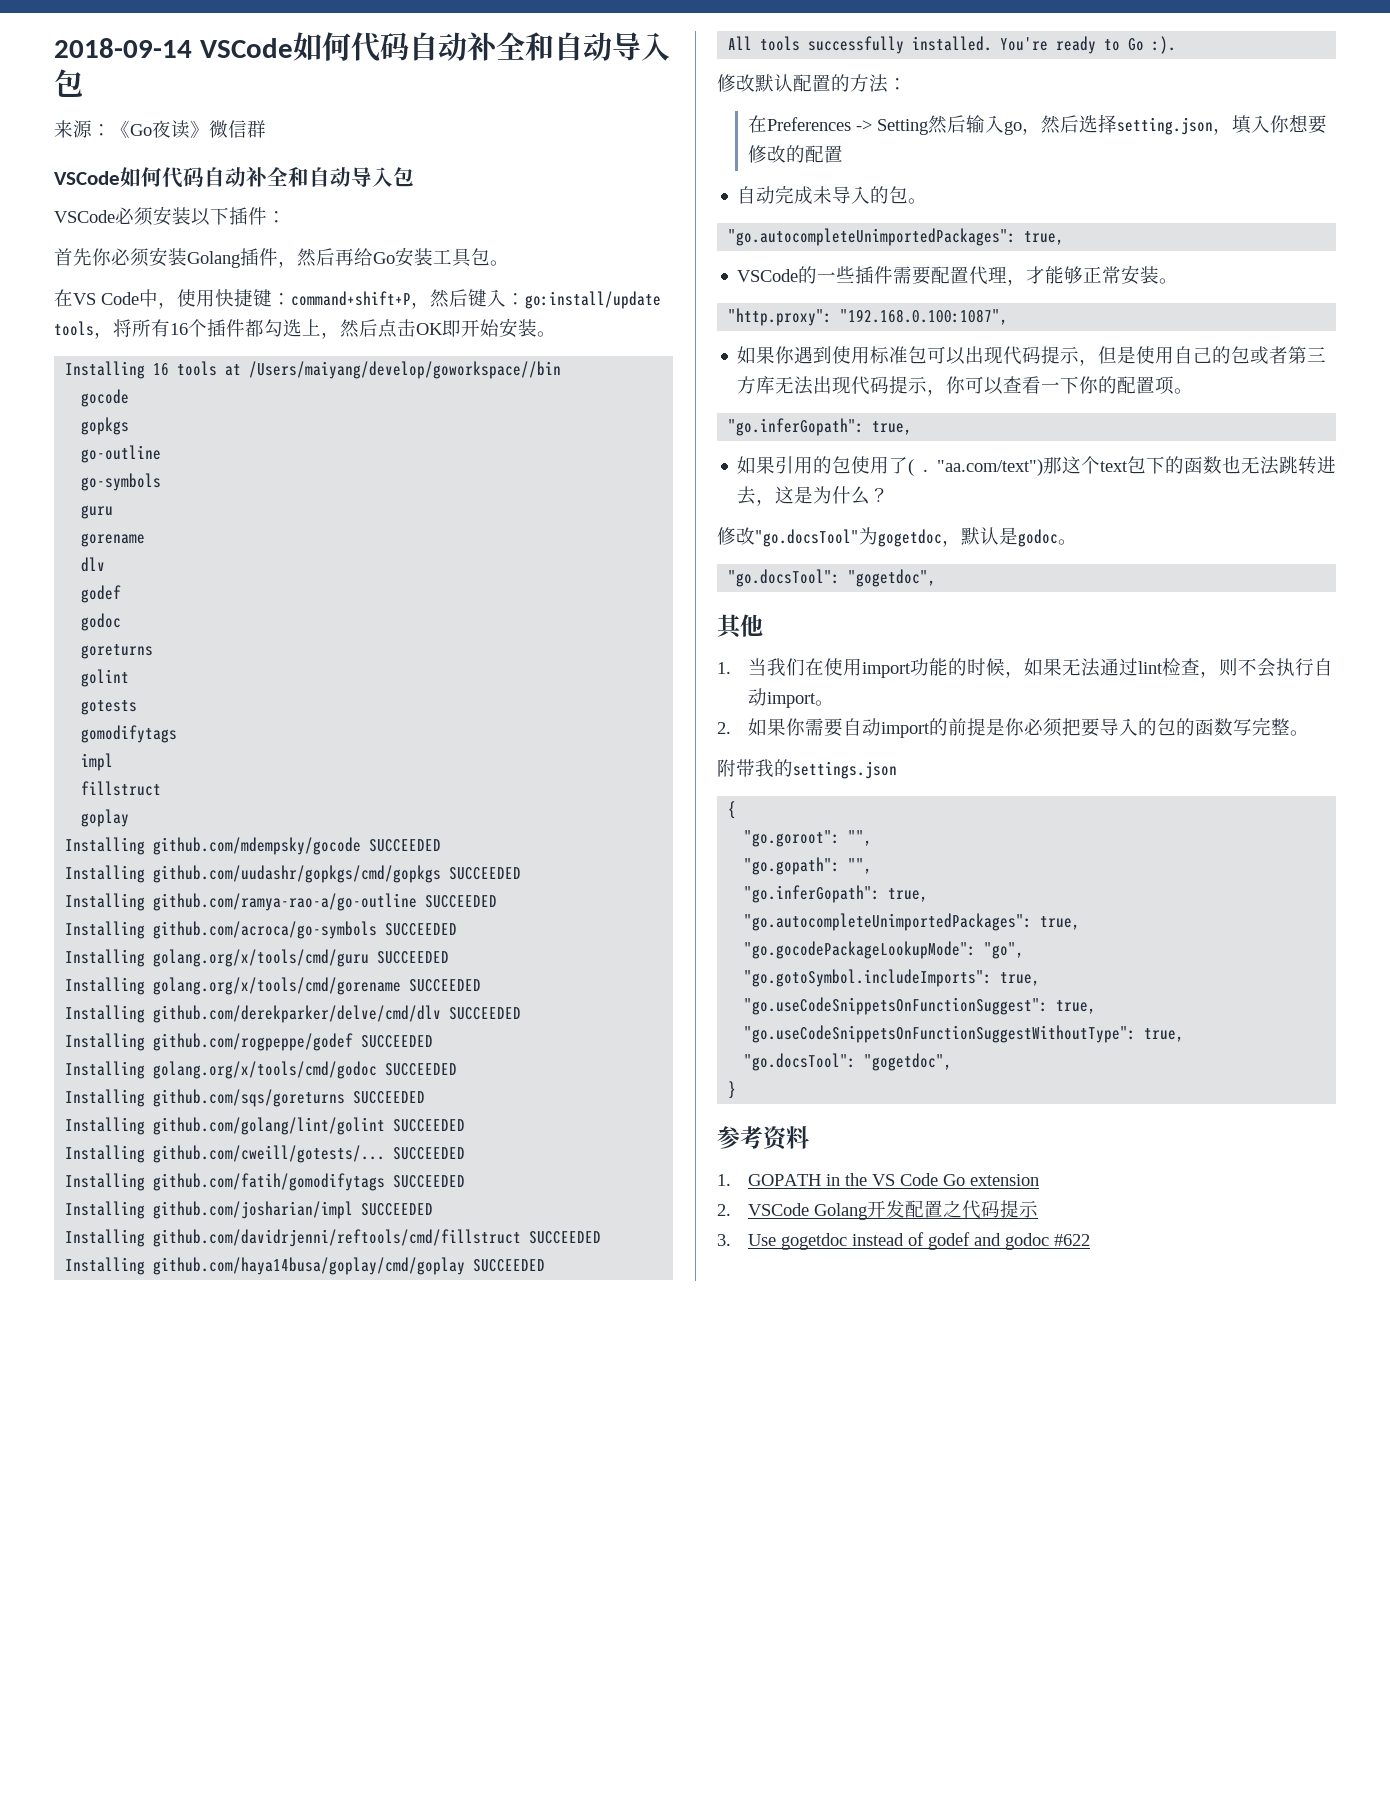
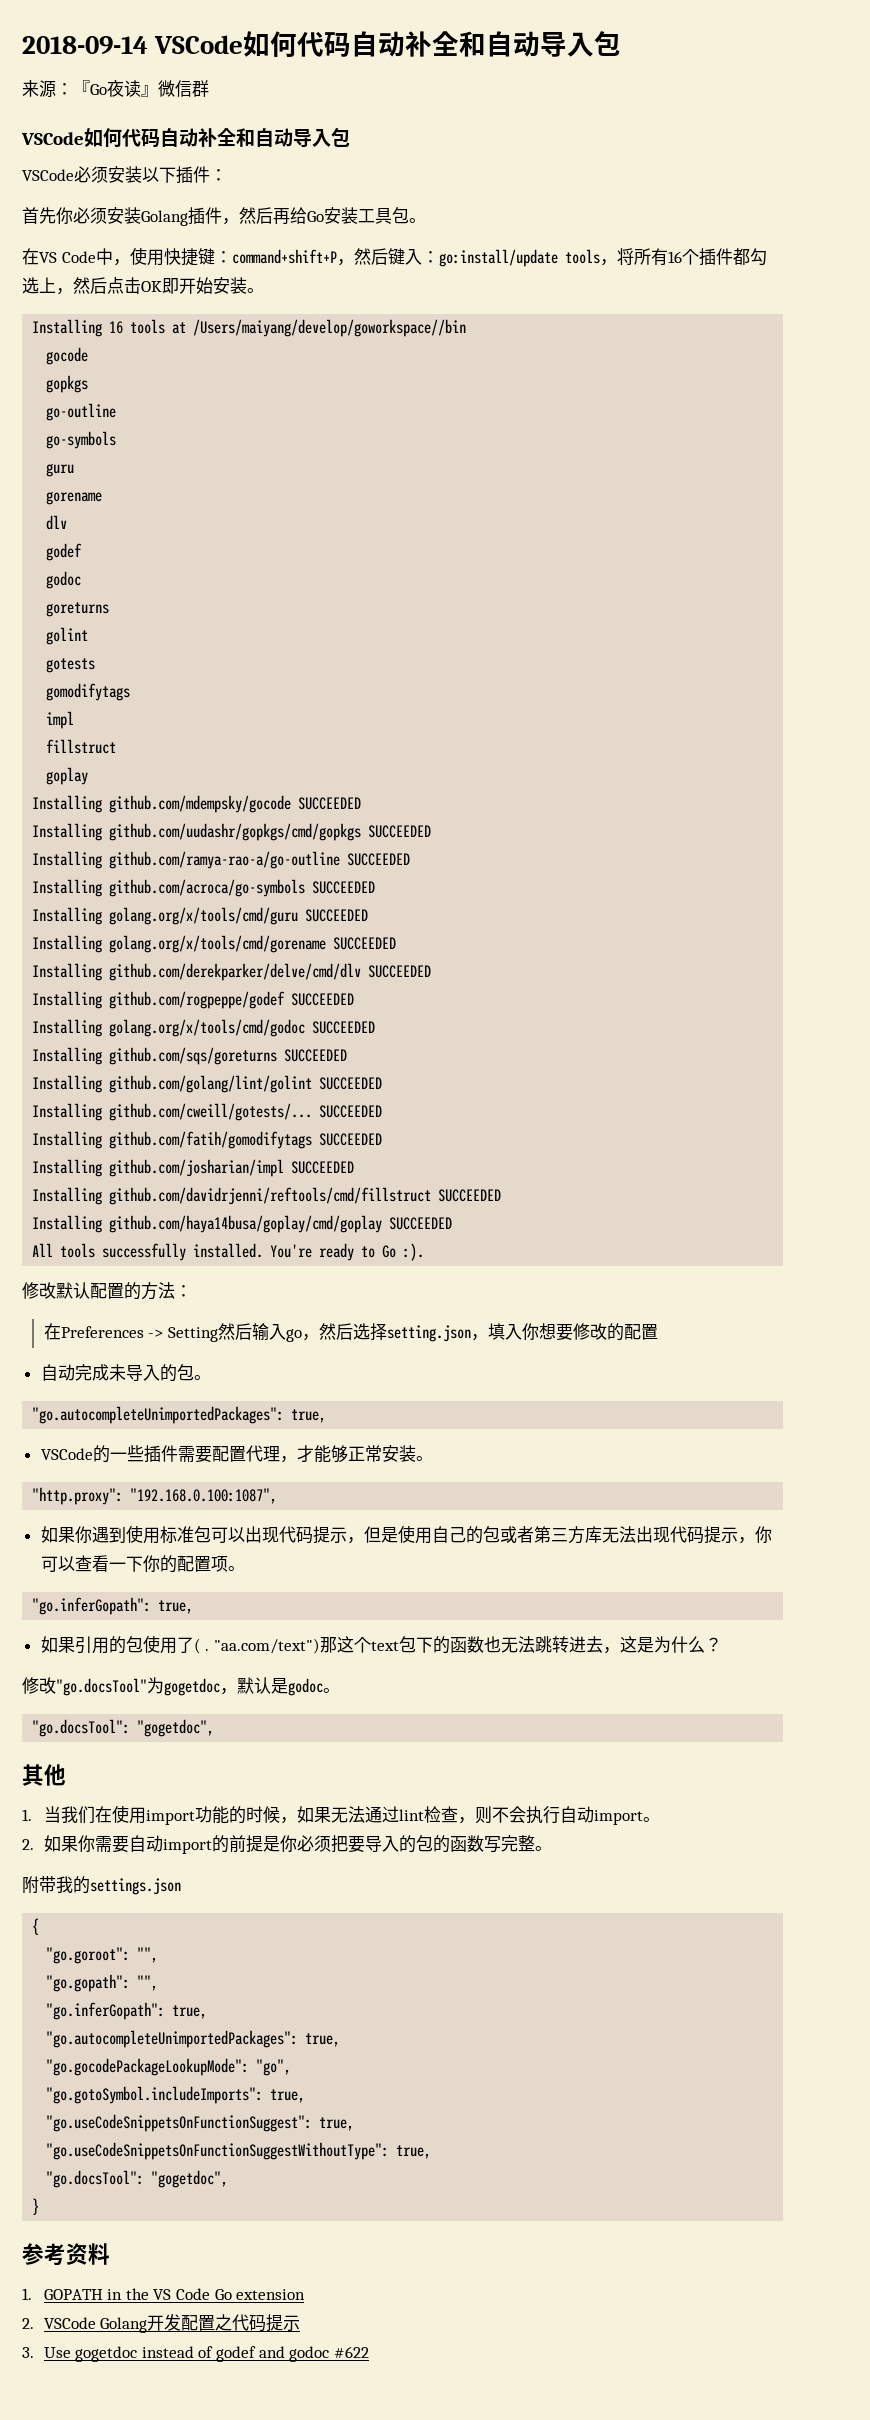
- 来源：《Go夜读》微信群
+ 来源：『Go夜读』微信群

